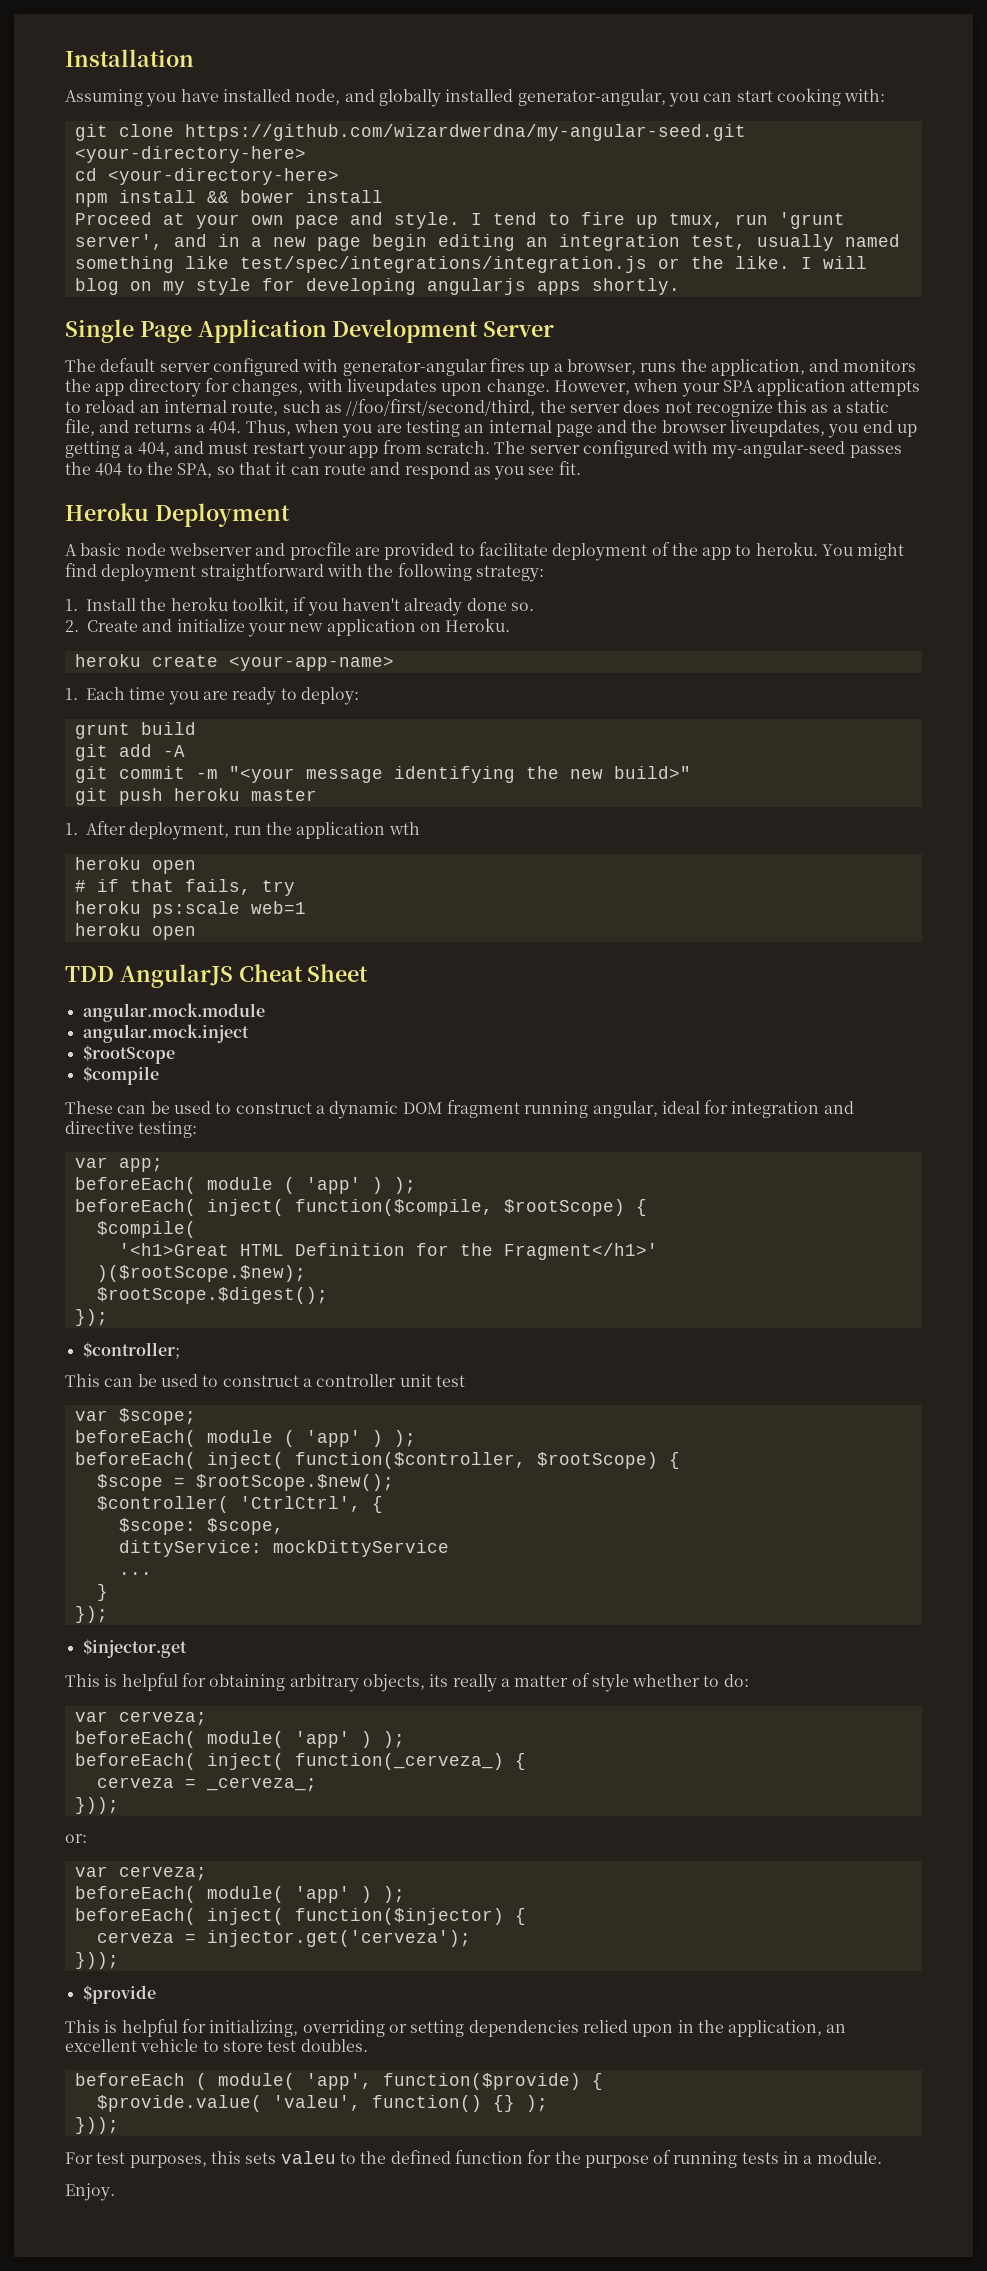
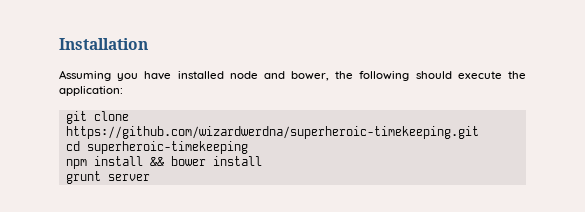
- Assuming you have installed node, and globally installed generator-angular, you can start cooking with:
+ Assuming you have installed node and bower, the following should execute the application:
- git clone https://github.com/wizardwerdna/my-angular-seed.git <your-directory-here>
+ git clone https://github.com/wizardwerdna/superheroic-timekeeping.git
- cd <your-directory-here>
+ cd superheroic-timekeeping
- Proceed at your own pace and style. I tend to fire up tmux, run 'grunt server', and in a new page begin editing an integration test, usually named something like test/spec/integrations/integration.js or the like. I will blog on my style for developing angularjs apps shortly.
- Single Page Application Development Server
- The default server configured with generator-angular fires up a browser, runs the application, and monitors the app directory for changes, with liveupdates upon change. However, when your SPA application attempts to reload an internal route, such as //foo/first/second/third, the server does not recognize this as a static file, and returns a 404. Thus, when you are testing an internal page and the browser liveupdates, you end up getting a 404, and must restart your app from scratch. The server configured with my-angular-seed passes the 404 to the SPA, so that it can route and respond as you see fit.
- Heroku Deployment
- A basic node webserver and procfile are provided to facilitate deployment of the app to heroku. You might find deployment straightforward with the following strategy:
- 1. Install the heroku toolkit, if you haven't already done so.
- 2. Create and initialize your new application on Heroku.
- heroku create <your-app-name>
- 1. Each time you are ready to deploy:
- grunt build
- git add -A
- git commit -m "<your message identifying the new build>"
- git push heroku master
- 1. After deployment, run the application wth
- heroku open
- # if that fails, try
- heroku ps:scale web=1
- heroku open
- TDD AngularJS Cheat Sheet
- angular.mock.module
- angular.mock.inject
- $rootScope
- $compile
- These can be used to construct a dynamic DOM fragment running angular, ideal for integration and directive testing:
- var app;
- beforeEach( module ( 'app' ) );
- beforeEach( inject( function($compile, $rootScope) {
- $compile(
- '<h1>Great HTML Definition for the Fragment</h1>'
- )($rootScope.$new);
- $rootScope.$digest();
- });
- $controller;
- This can be used to construct a controller unit test
- var $scope;
- beforeEach( module ( 'app' ) );
- beforeEach( inject( function($controller, $rootScope) {
- $scope = $rootScope.$new();
- $controller( 'CtrlCtrl', {
- $scope: $scope,
- dittyService: mockDittyService
- ...
- }
- });
- $injector.get
- This is helpful for obtaining arbitrary objects, its really a matter of style whether to do:
- var cerveza;
- beforeEach( module( 'app' ) );
- beforeEach( inject( function(_cerveza_) {
- cerveza = _cerveza_;
- }));
- or:
- var cerveza;
- beforeEach( module( 'app' ) );
- beforeEach( inject( function($injector) {
- cerveza = injector.get('cerveza');
- }));
- $provide
- This is helpful for initializing, overriding or setting dependencies relied upon in the application, an excellent vehicle to store test doubles.
- beforeEach ( module( 'app', function($provide) {
- $provide.value( 'valeu', function() {} );
- }));
- For test purposes, this sets valeu to the defined function for the purpose of running tests in a module.
- Enjoy.
+ grunt server

